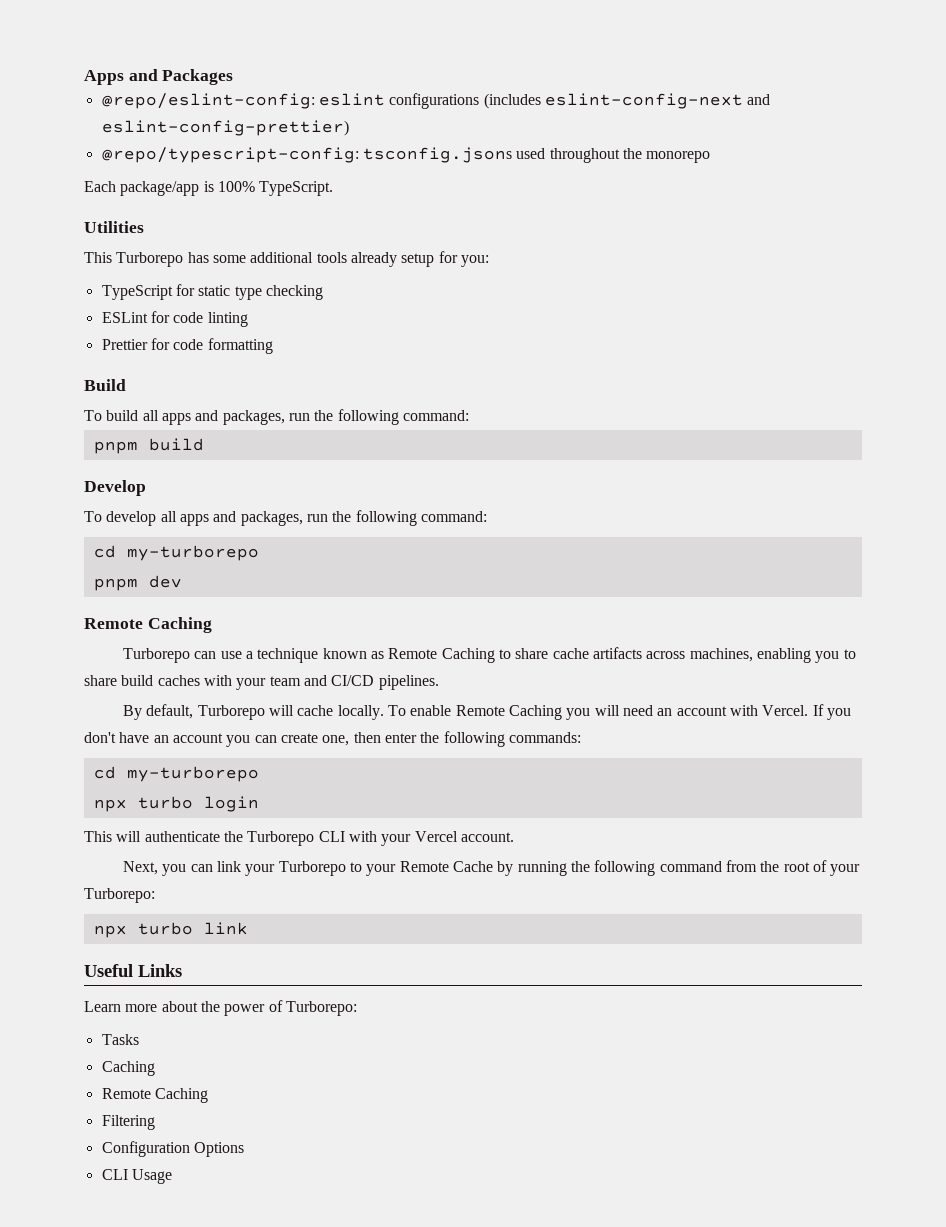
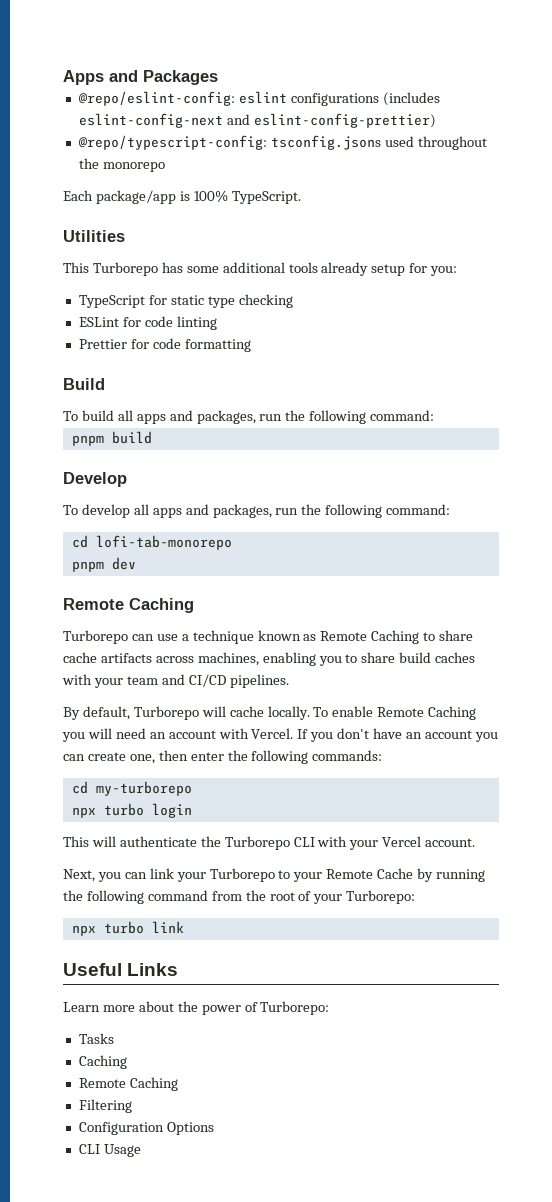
  To develop all apps and packages, run the following command:
- cd my-turborepo
+ cd lofi-tab-monorepo

